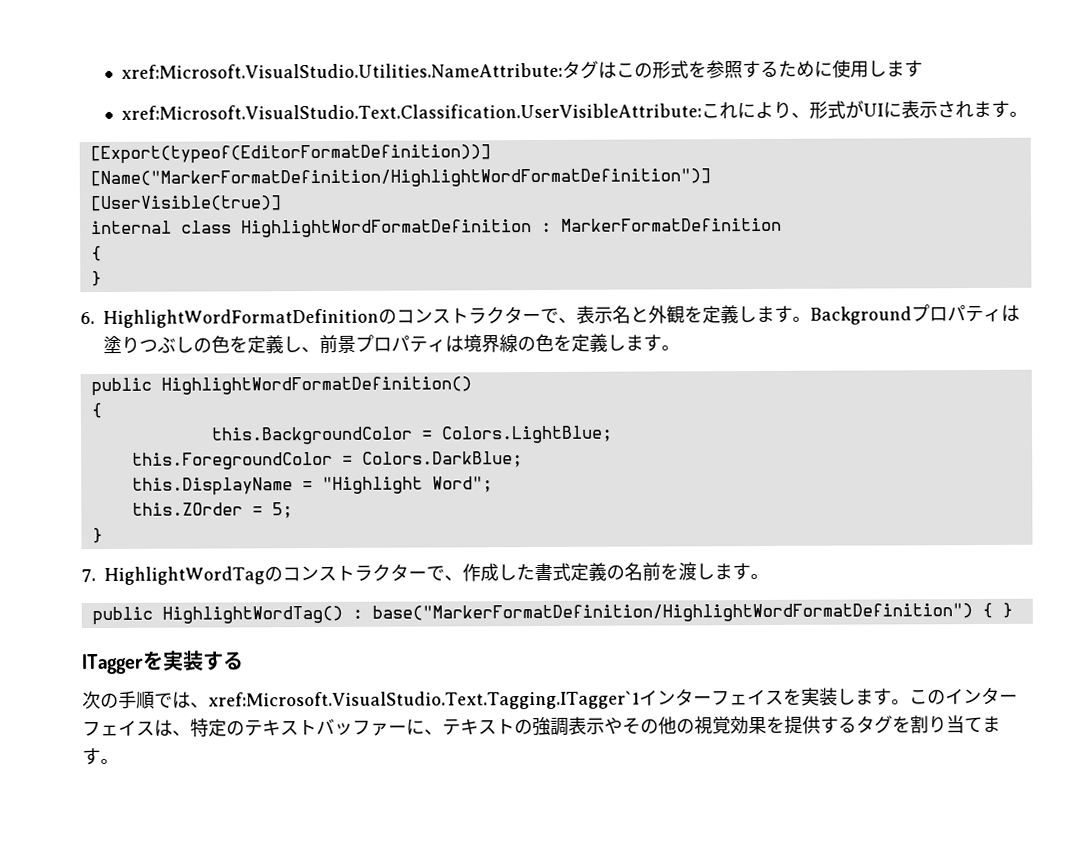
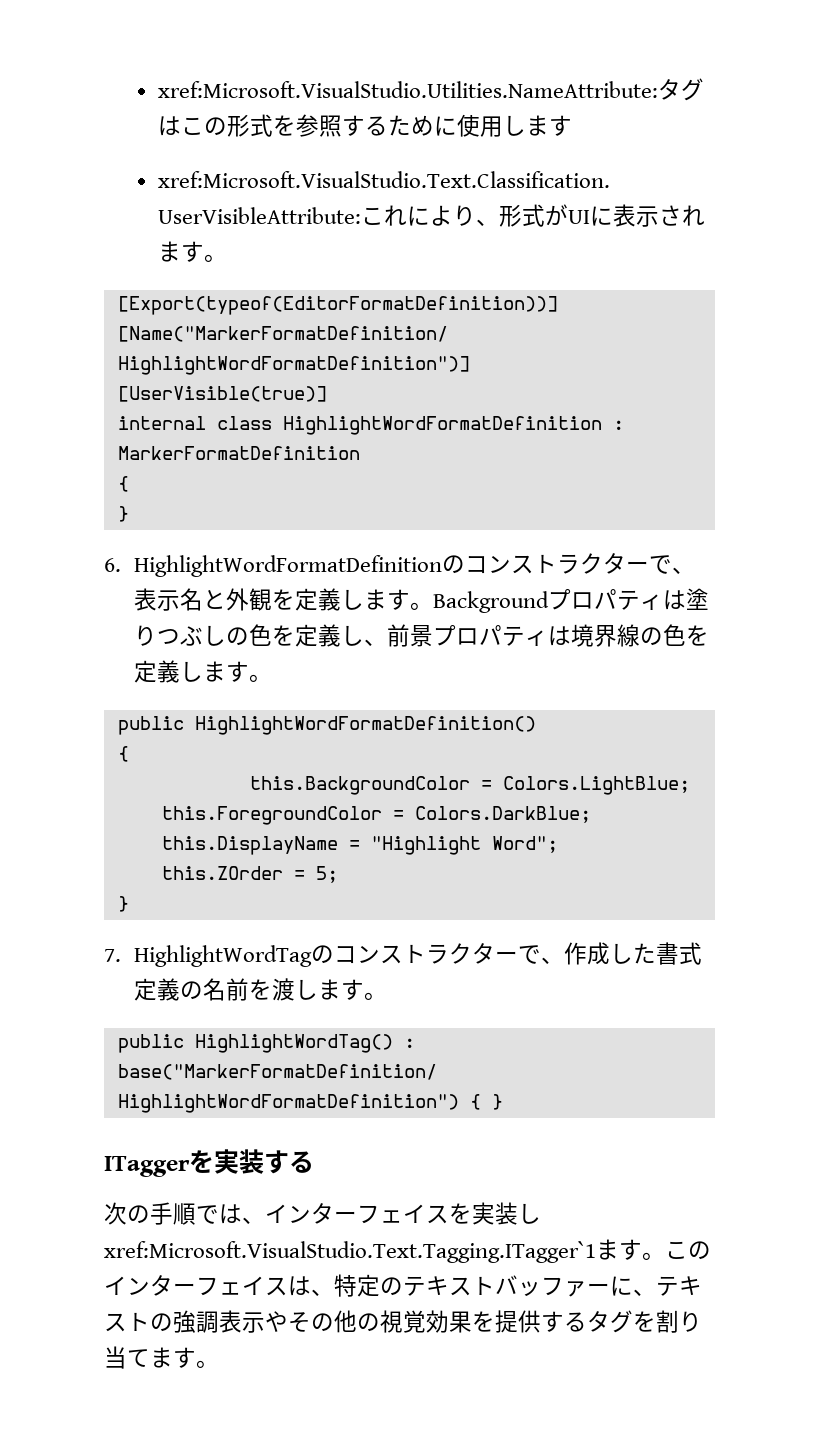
- 次の手順では、xref:Microsoft.VisualStudio.Text.Tagging.ITagger`1インターフェイスを実装します。
+ 次の手順では、インターフェイスを実装しxref:Microsoft.VisualStudio.Text.Tagging.ITagger`1ます。

